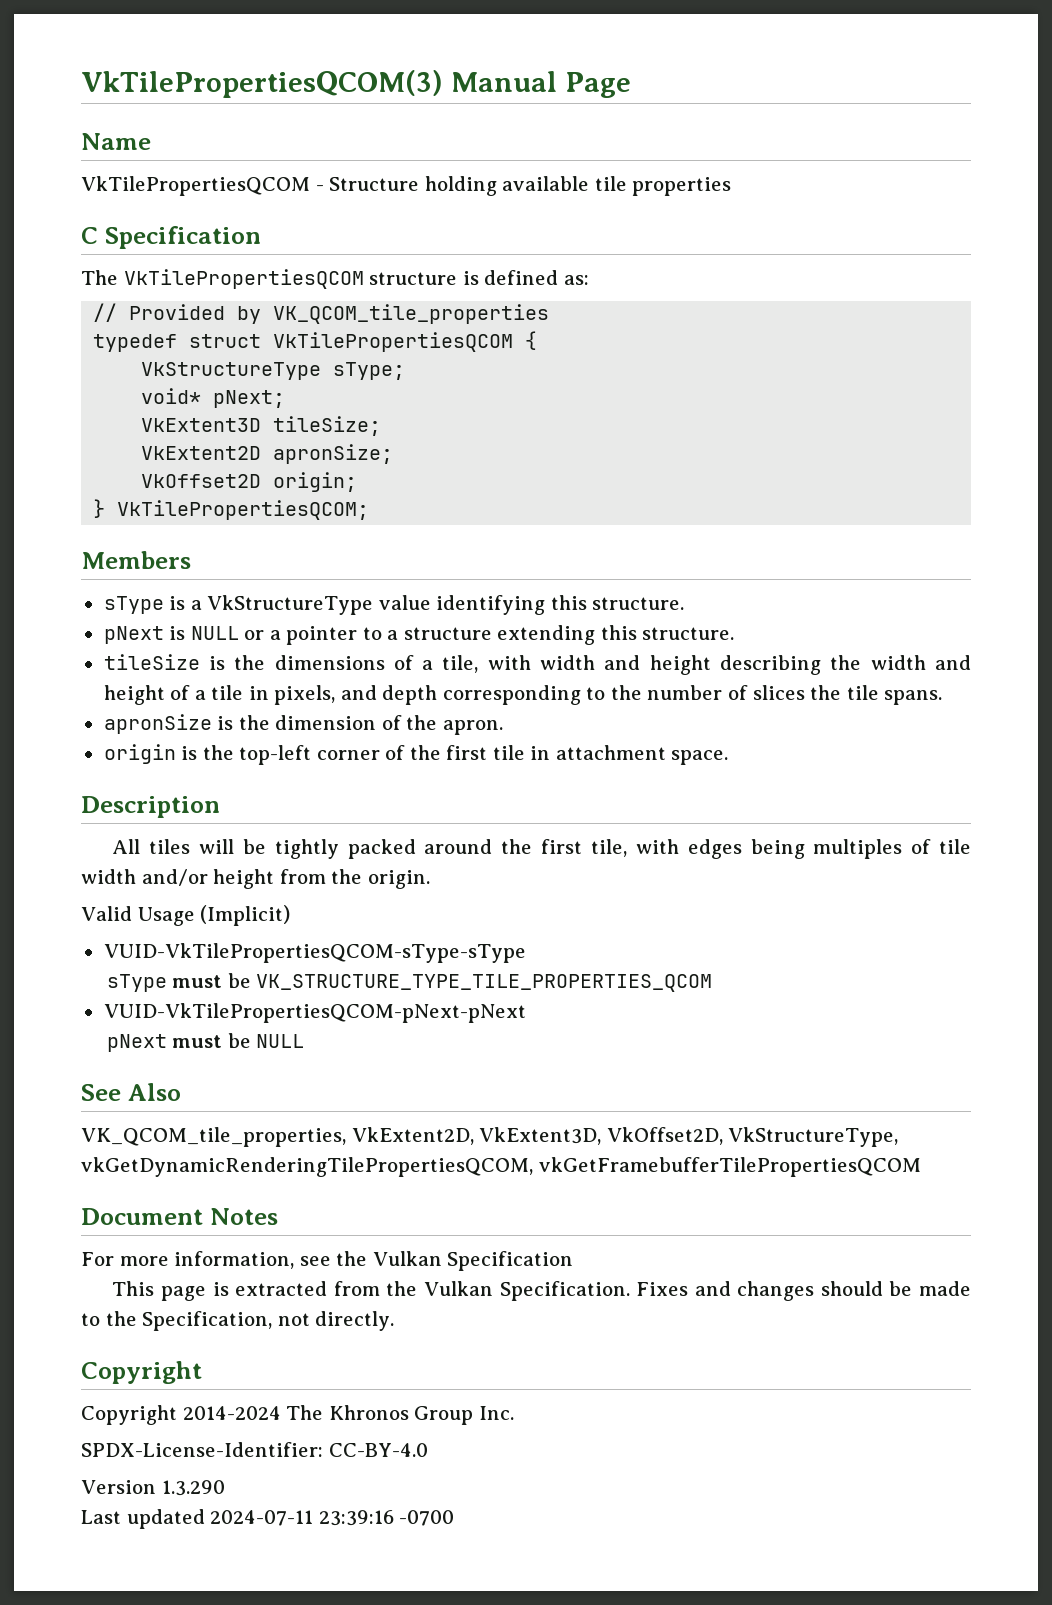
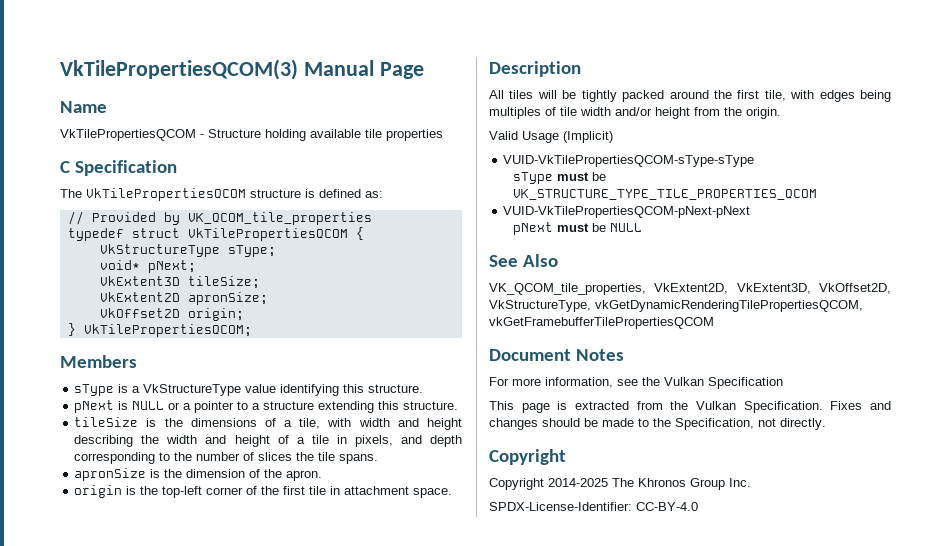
- Copyright 2014-2024 The Khronos Group Inc.
+ Copyright 2014-2025 The Khronos Group Inc.
- Version 1.3.290
- Last updated 2024-07-11 23:39:16 -0700

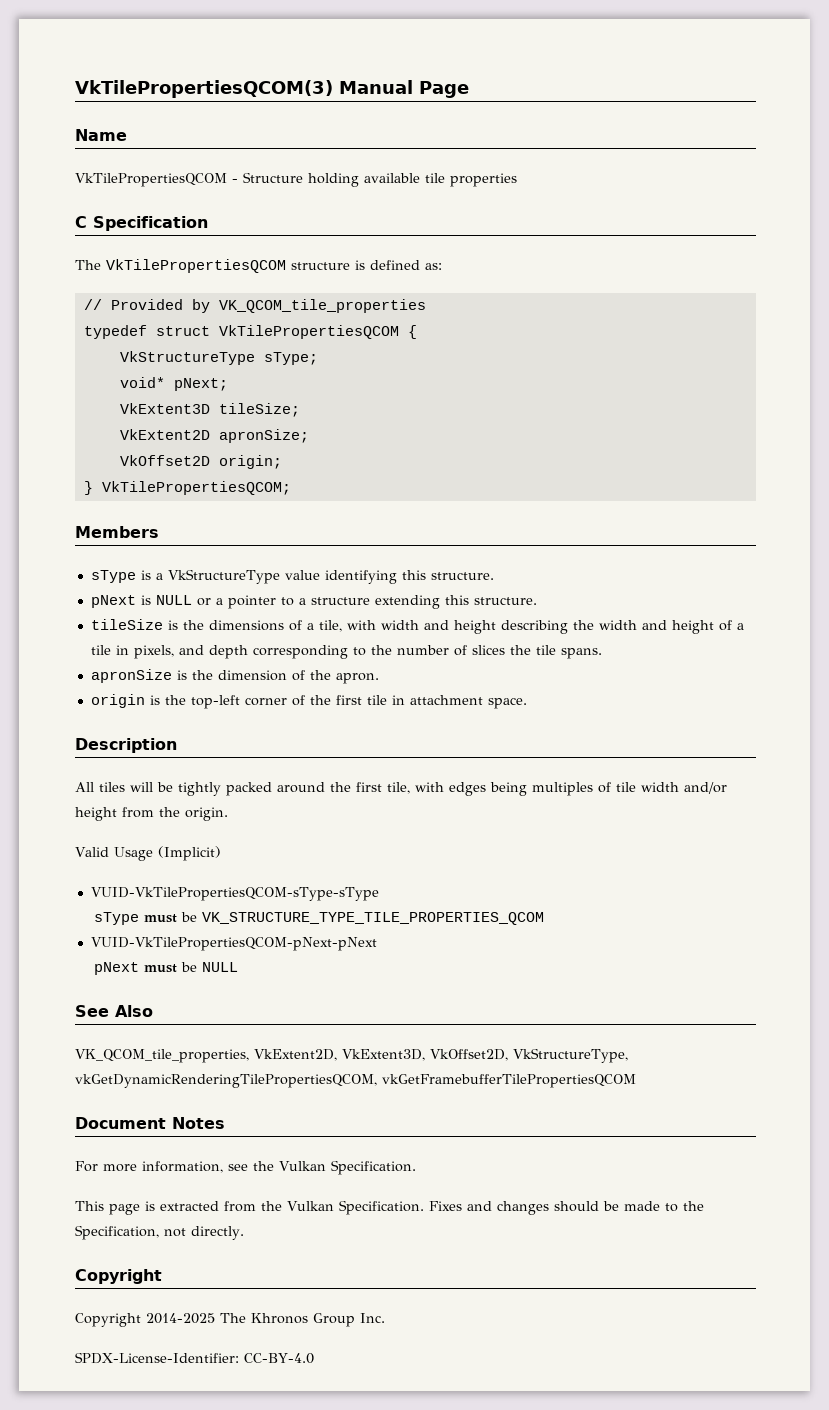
- For more information, see the Vulkan Specification
+ For more information, see the Vulkan Specification.

